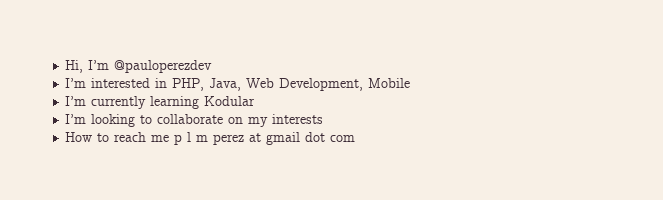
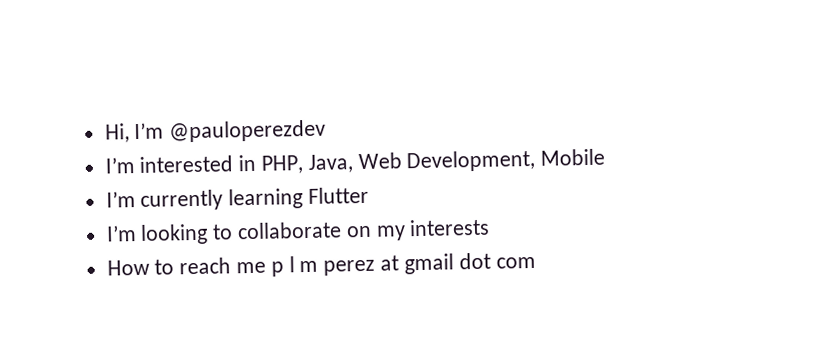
- I’m currently learning Kodular
+ I’m currently learning Flutter

